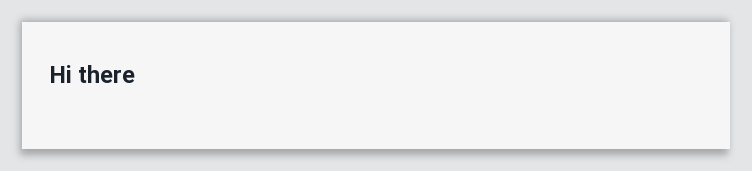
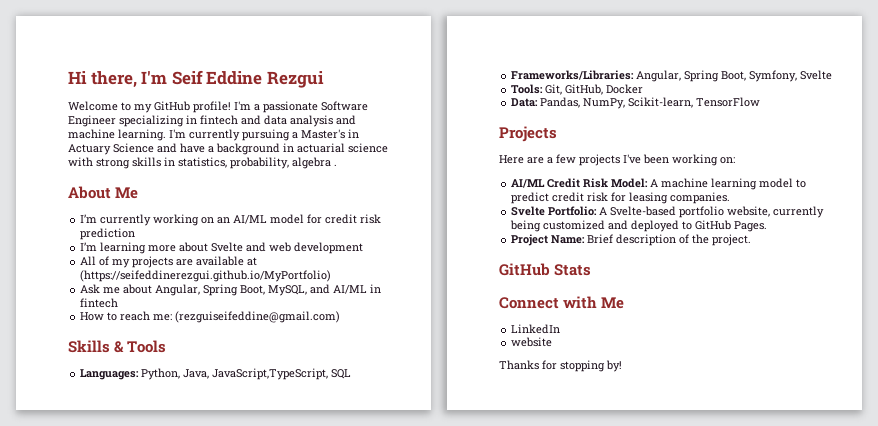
- Hi there
+ Hi there, I'm Seif Eddine Rezgui
+ Welcome to my GitHub profile! I'm a passionate Software Engineer specializing in fintech and data analysis and machine learning. I'm currently pursuing a Master's in Actuary Science and have a background in actuarial science with strong skills in statistics, probability, algebra .
+ About Me
+ I’m currently working on an AI/ML model for credit risk prediction
+ I’m learning more about Svelte and web development
+ All of my projects are available at (https://seifeddinerezgui.github.io/MyPortfolio)
+ Ask me about Angular, Spring Boot, MySQL, and AI/ML in fintech
+ How to reach me: (rezguiseifeddine@gmail.com)
+ Skills & Tools
+ Languages: Python, Java, JavaScript,TypeScript, SQL
+ Frameworks/Libraries: Angular, Spring Boot, Symfony, Svelte
+ Tools: Git, GitHub, Docker
+ Data: Pandas, NumPy, Scikit-learn, TensorFlow
+ Projects
+ Here are a few projects I've been working on:
+ AI/ML Credit Risk Model: A machine learning model to predict credit risk for leasing companies.
+ Svelte Portfolio: A Svelte-based portfolio website, currently being customized and deployed to GitHub Pages.
+ Project Name: Brief description of the project.
+ GitHub Stats
+ Connect with Me
+ LinkedIn
+ website
+ Thanks for stopping by!

